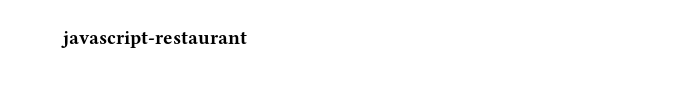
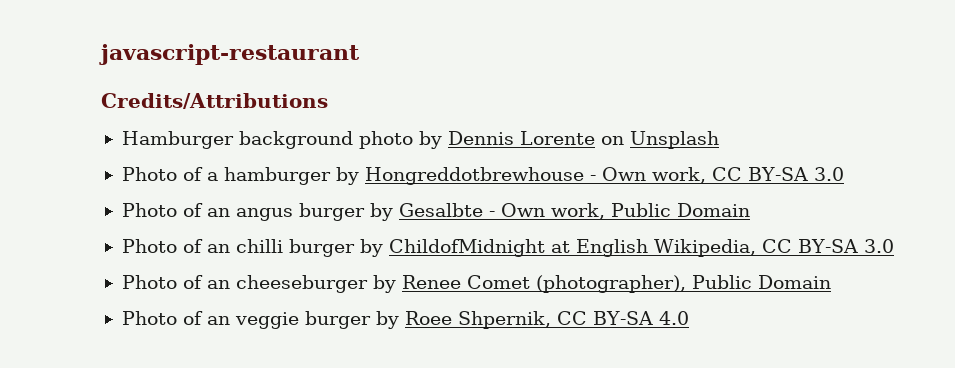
+ Credits/Attributions
+ Hamburger background photo by Dennis Lorente on Unsplash
+ Photo of a hamburger by Hongreddotbrewhouse - Own work, CC BY-SA 3.0
+ Photo of an angus burger by Gesalbte - Own work, Public Domain
+ Photo of an chilli burger by ChildofMidnight at English Wikipedia, CC BY-SA 3.0
+ Photo of an cheeseburger by Renee Comet (photographer), Public Domain
+ Photo of an veggie burger by Roee Shpernik, CC BY-SA 4.0

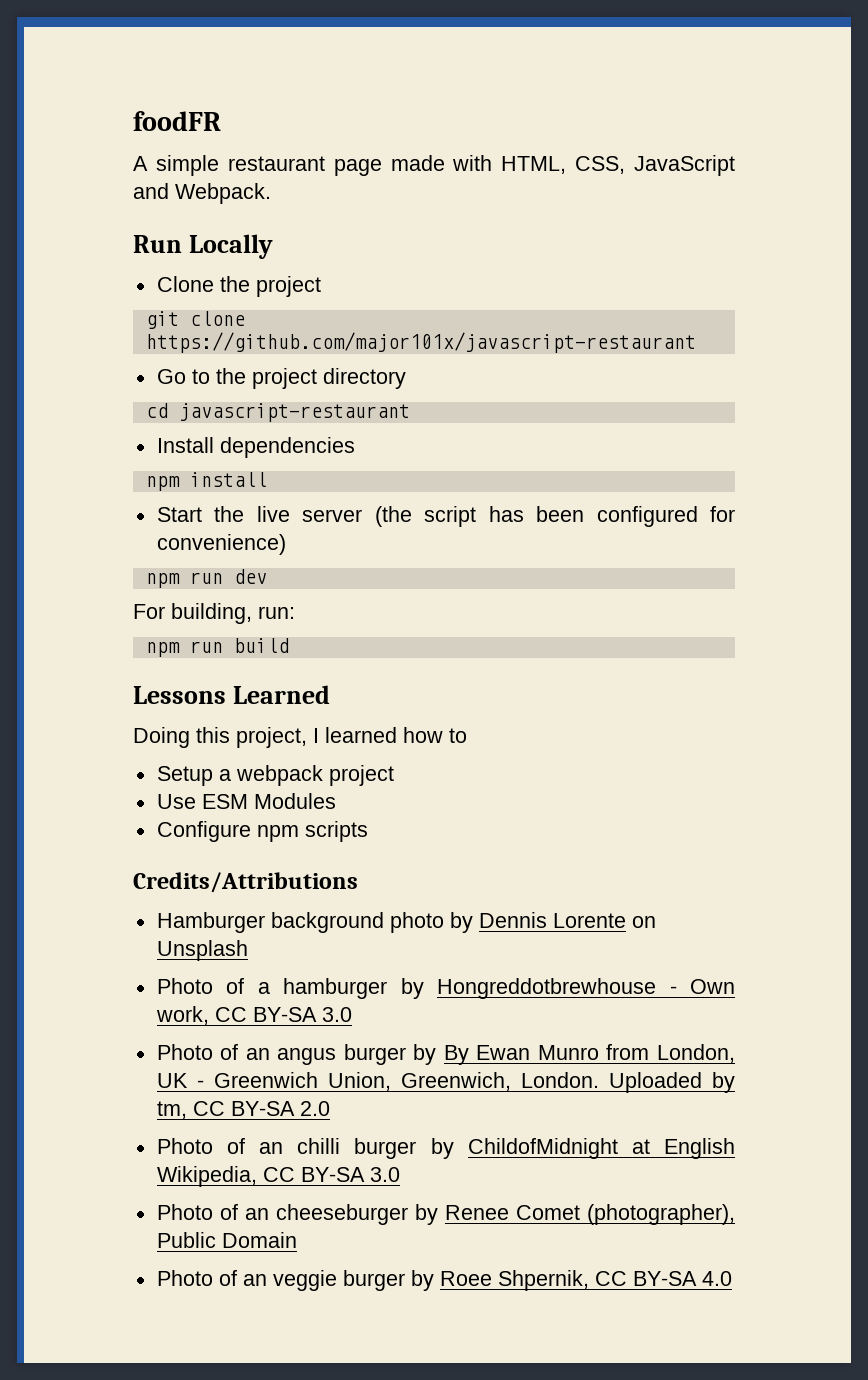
- javascript-restaurant
+ foodFR
+ A simple restaurant page made with HTML, CSS, JavaScript and Webpack.
+ Run Locally
+ Clone the project
+ git clone https://github.com/major101x/javascript-restaurant
+ Go to the project directory
+ cd javascript-restaurant
+ Install dependencies
+ npm install
+ Start the live server (the script has been configured for convenience)
+ npm run dev
+ For building, run:
+ npm run build
+ Lessons Learned
+ Doing this project, I learned how to
+ Setup a webpack project
+ Use ESM Modules
+ Configure npm scripts
- Photo of an angus burger by Gesalbte - Own work, Public Domain
+ Photo of an angus burger by By Ewan Munro from London, UK - Greenwich Union, Greenwich, London. Uploaded by tm, CC BY-SA 2.0

